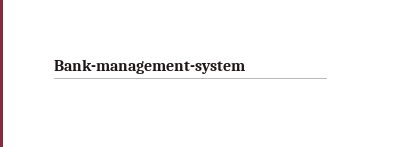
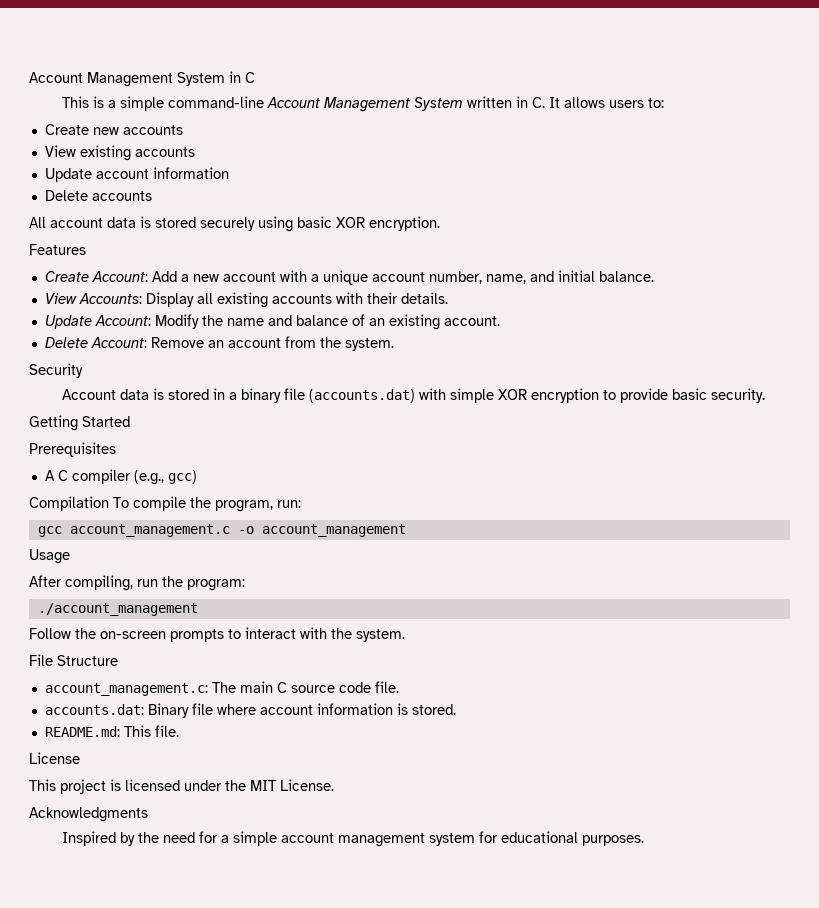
- Bank-management-system
+ Account Management System in C
+ This is a simple command-line Account Management System written in C. It allows users to:
+ Create new accounts
+ View existing accounts
+ Update account information
+ Delete accounts
+ All account data is stored securely using basic XOR encryption.
+ Features
+ Create Account: Add a new account with a unique account number, name, and initial balance.
+ View Accounts: Display all existing accounts with their details.
+ Update Account: Modify the name and balance of an existing account.
+ Delete Account: Remove an account from the system.
+ Security
+ Account data is stored in a binary file (accounts.dat) with simple XOR encryption to provide basic security.
+ Getting Started
+ Prerequisites
+ A C compiler (e.g., gcc)
+ Compilation To compile the program, run:
+ gcc account_management.c -o account_management
+ Usage
+ After compiling, run the program:
+ ./account_management
+ Follow the on-screen prompts to interact with the system.
+ File Structure
+ account_management.c: The main C source code file.
+ accounts.dat: Binary file where account information is stored.
+ README.md: This file.
+ License
+ This project is licensed under the MIT License.
+ Acknowledgments
+ Inspired by the need for a simple account management system for educational purposes.

